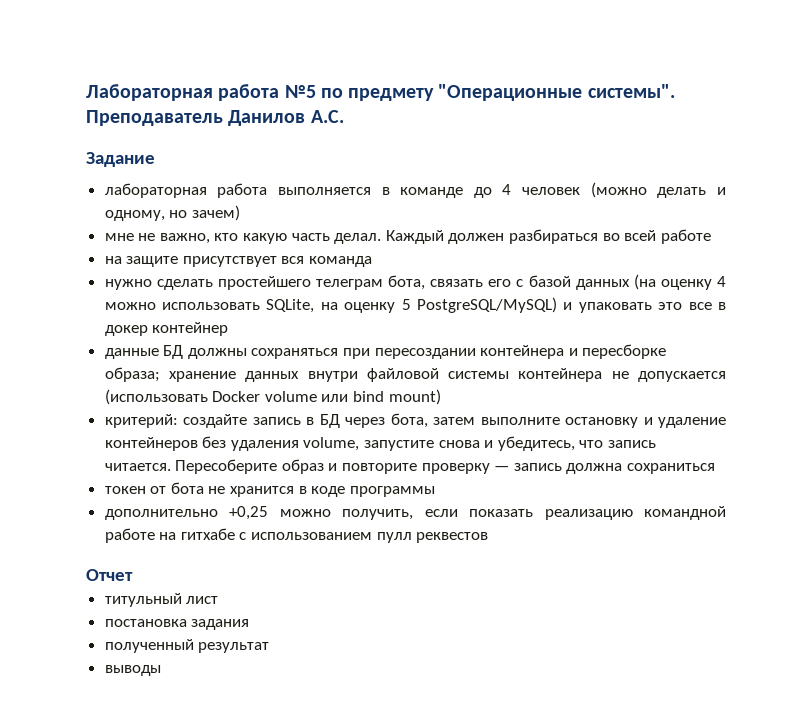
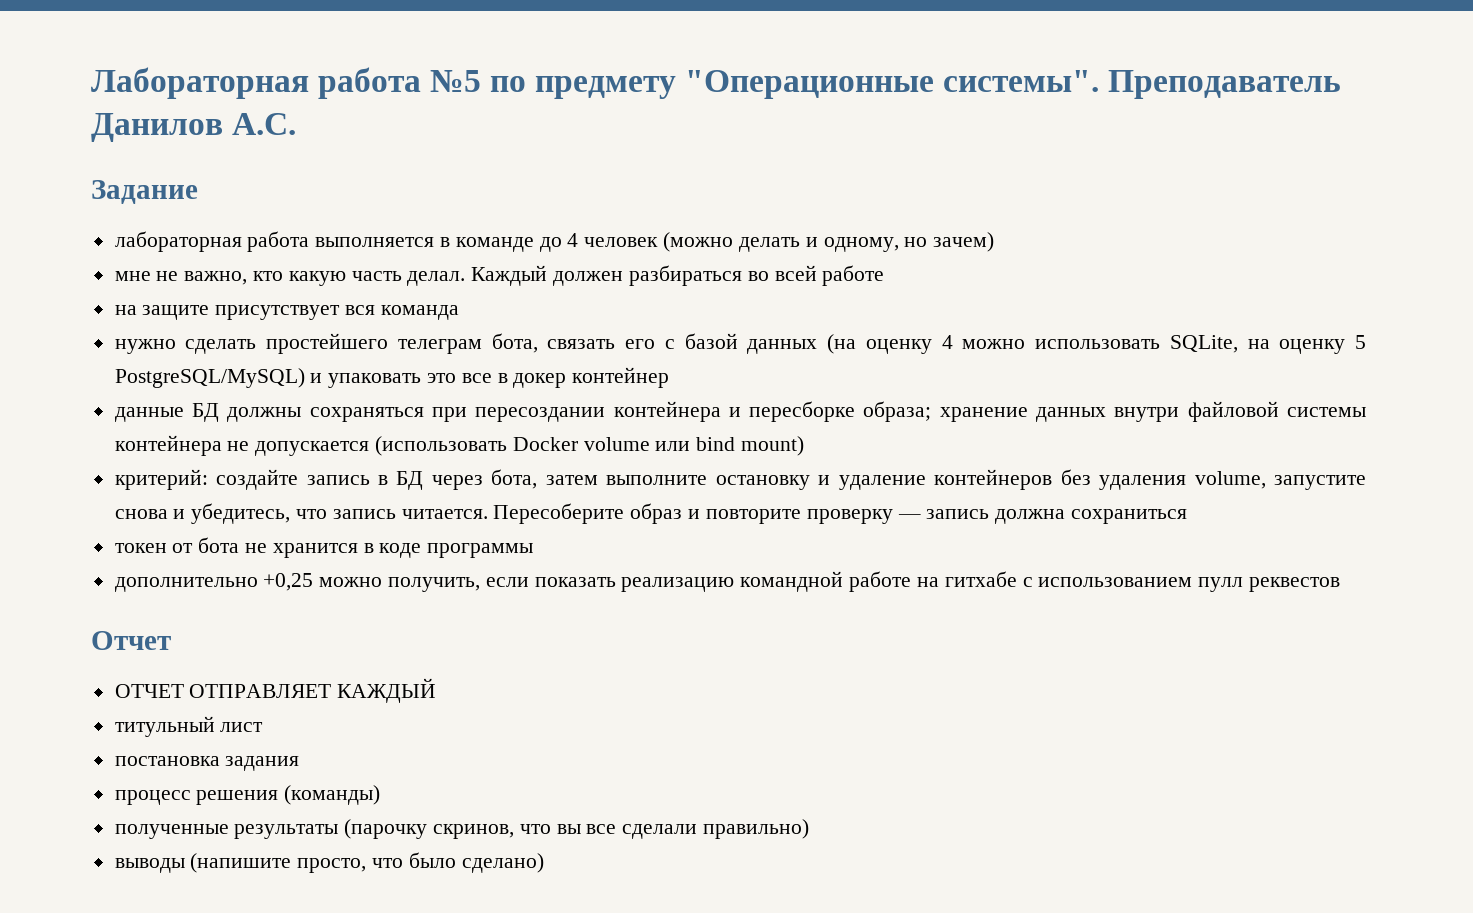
+ ОТЧЕТ ОТПРАВЛЯЕТ КАЖДЫЙ
- полученный результат
- выводы
+ процесс решения (команды)
+ полученные результаты (парочку скринов, что вы все сделали правильно)
+ выводы (напишите просто, что было сделано)

